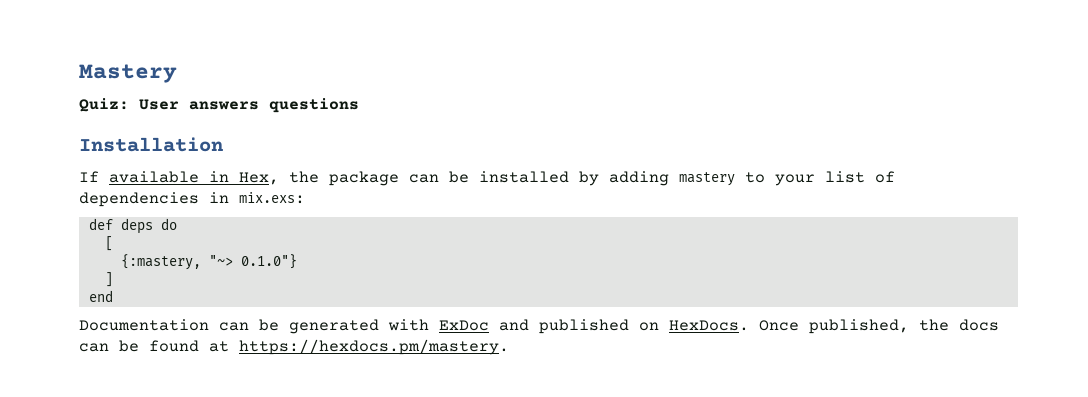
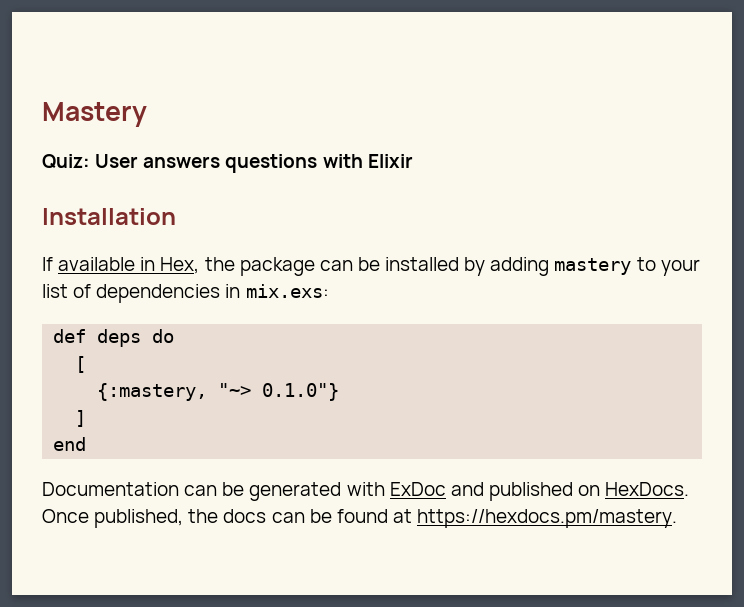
- Quiz: User answers questions
+ Quiz: User answers questions with Elixir

